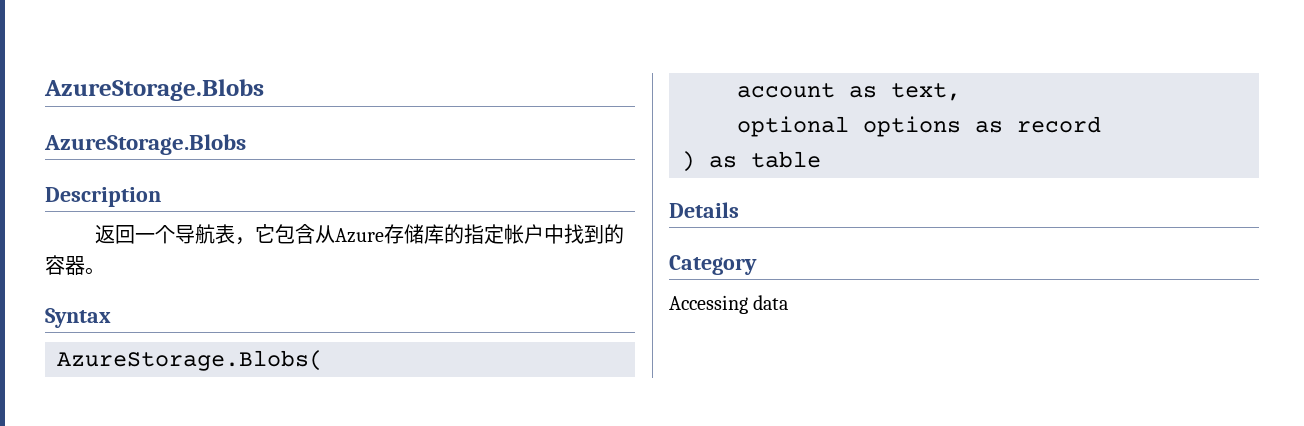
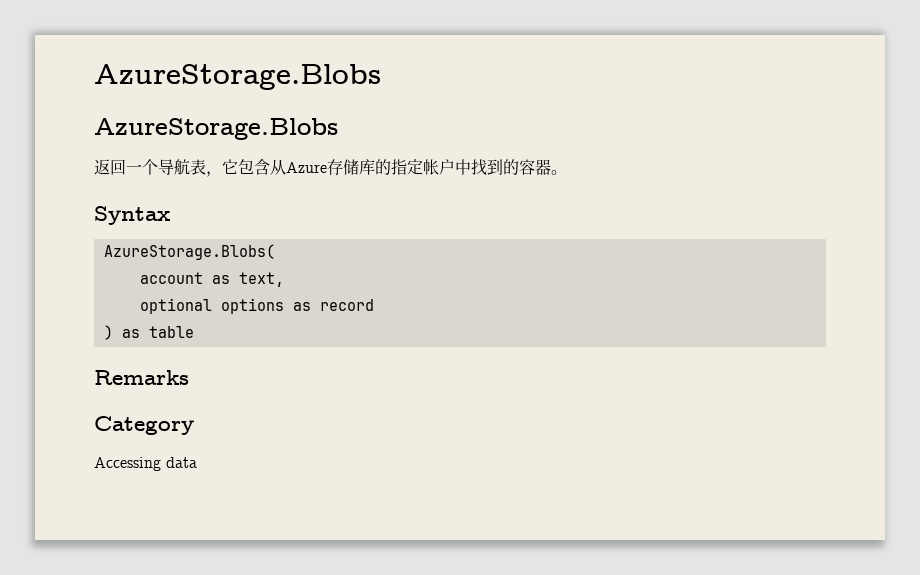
- Description
- Details
+ Remarks

